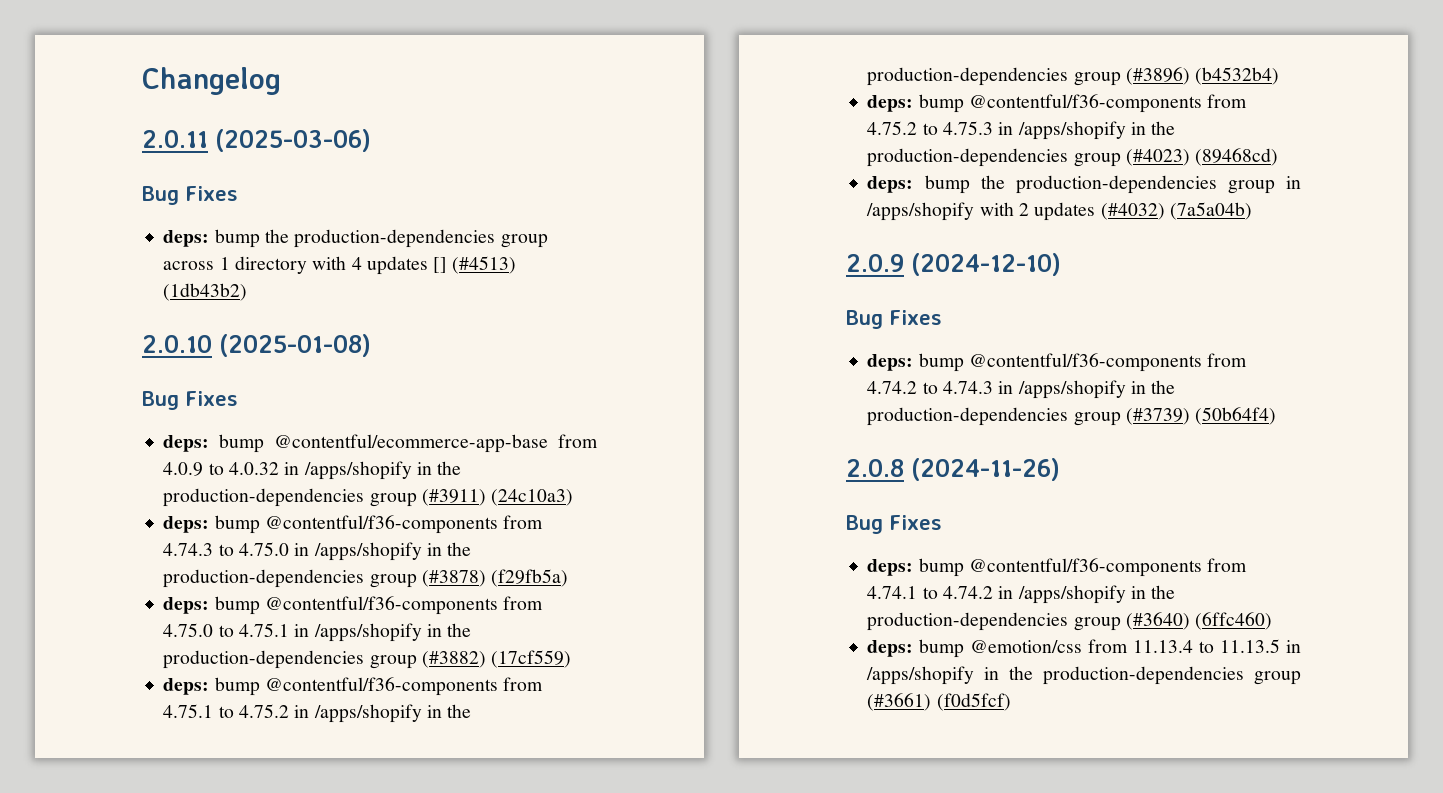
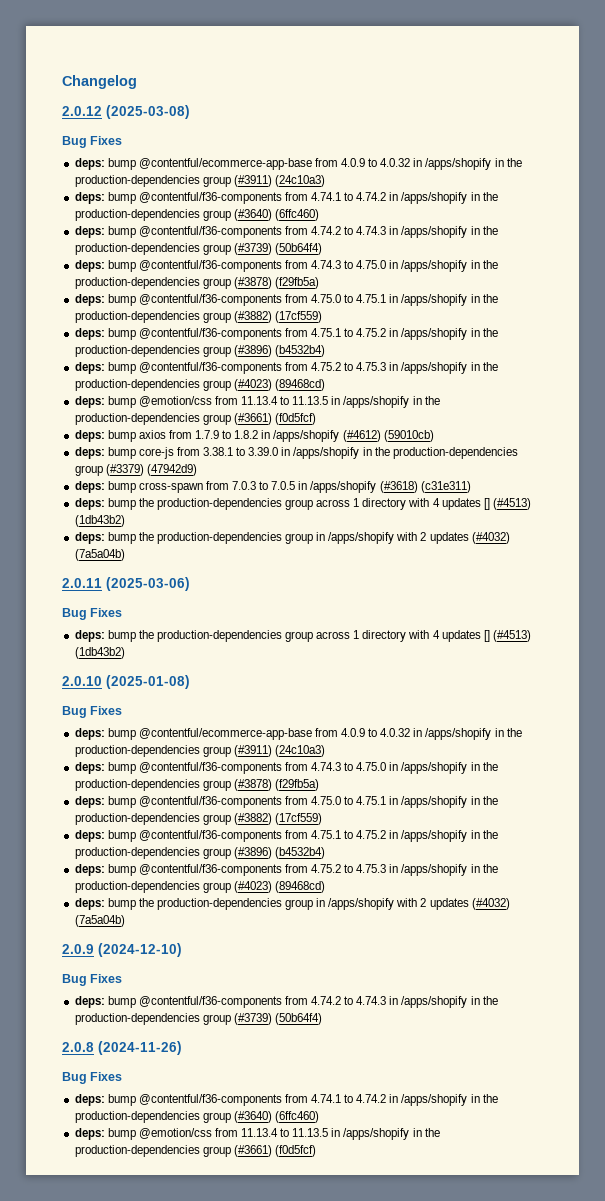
+ 2.0.12 (2025-03-08)
+ Bug Fixes
+ deps: bump @contentful/ecommerce-app-base from 4.0.9 to 4.0.32 in /apps/shopify in the production-dependencies group (#3911) (24c10a3)
+ deps: bump @contentful/f36-components from 4.74.1 to 4.74.2 in /apps/shopify in the production-dependencies group (#3640) (6ffc460)
+ deps: bump @contentful/f36-components from 4.74.2 to 4.74.3 in /apps/shopify in the production-dependencies group (#3739) (50b64f4)
+ deps: bump @contentful/f36-components from 4.74.3 to 4.75.0 in /apps/shopify in the production-dependencies group (#3878) (f29fb5a)
+ deps: bump @contentful/f36-components from 4.75.0 to 4.75.1 in /apps/shopify in the production-dependencies group (#3882) (17cf559)
+ deps: bump @contentful/f36-components from 4.75.1 to 4.75.2 in /apps/shopify in the production-dependencies group (#3896) (b4532b4)
+ deps: bump @contentful/f36-components from 4.75.2 to 4.75.3 in /apps/shopify in the production-dependencies group (#4023) (89468cd)
+ deps: bump @emotion/css from 11.13.4 to 11.13.5 in /apps/shopify in the production-dependencies group (#3661) (f0d5fcf)
+ deps: bump axios from 1.7.9 to 1.8.2 in /apps/shopify (#4612) (59010cb)
+ deps: bump core-js from 3.38.1 to 3.39.0 in /apps/shopify in the production-dependencies group (#3379) (47942d9)
+ deps: bump cross-spawn from 7.0.3 to 7.0.5 in /apps/shopify (#3618) (c31e311)
+ deps: bump the production-dependencies group across 1 directory with 4 updates [] (#4513) (1db43b2)
+ deps: bump the production-dependencies group in /apps/shopify with 2 updates (#4032) (7a5a04b)

